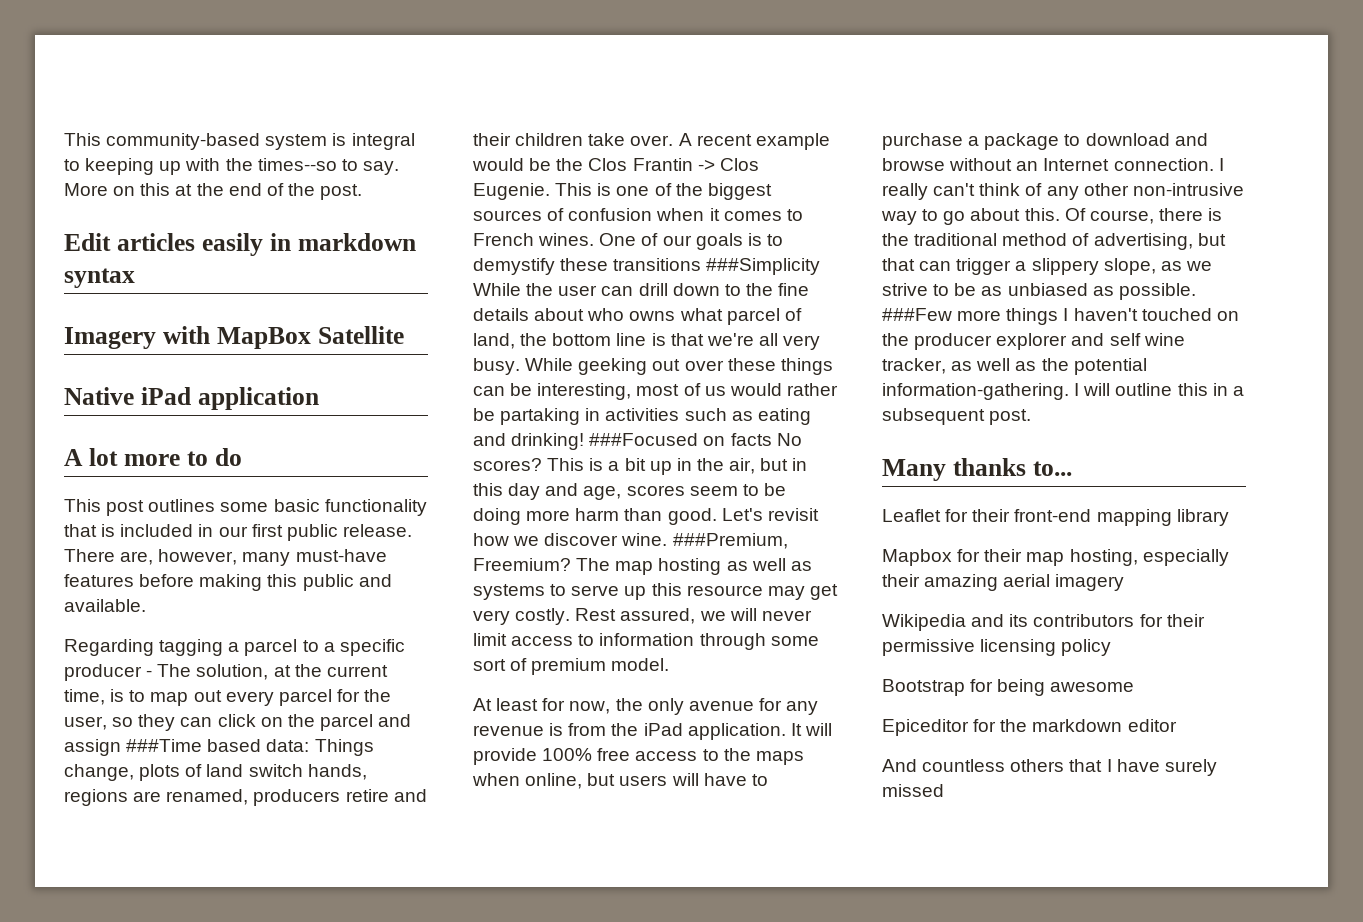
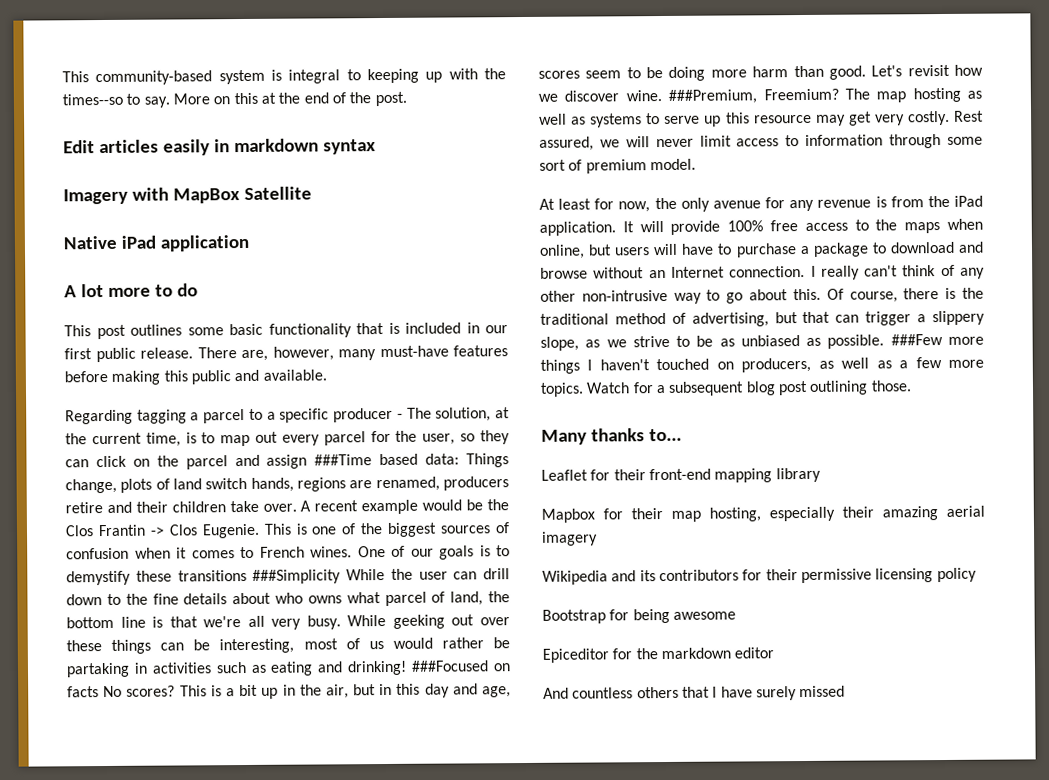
- ###Few more things I haven't touched on the producer explorer and self wine tracker, as well as the potential information-gathering. I will outline this in a subsequent post.
+ ###Few more things I haven't touched on producers, as well as a few more topics. Watch for a subsequent blog post outlining those.

